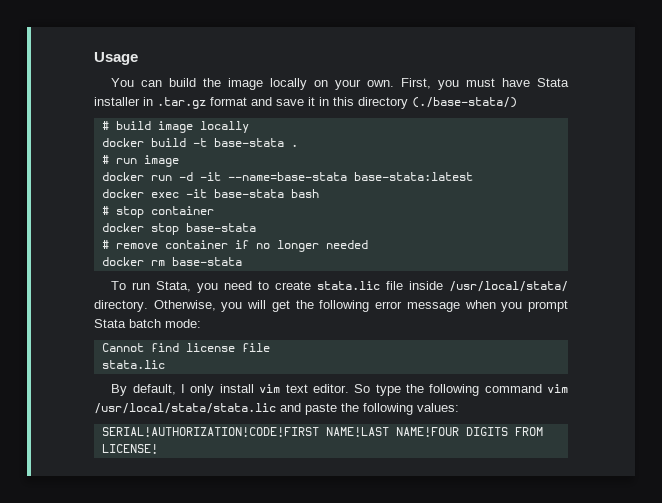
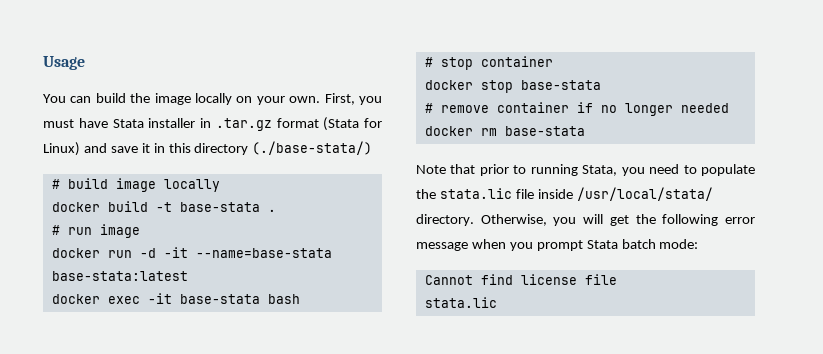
- First, you must have Stata installer in .tar.gz format and save it in this directory (./base-stata/)
+ First, you must have Stata installer in .tar.gz format (Stata for Linux) and save it in this directory (./base-stata/)
- To run Stata, you need to create stata.lic file inside /usr/local/stata/ directory.
+ Note that prior to running Stata, you need to populate the stata.lic file inside /usr/local/stata/ directory.
- By default, I only install vim text editor. So type the following command vim /usr/local/stata/stata.lic and paste the following values:
- SERIAL!AUTHORIZATION!CODE!FIRST NAME!LAST NAME!FOUR DIGITS FROM LICENSE!

